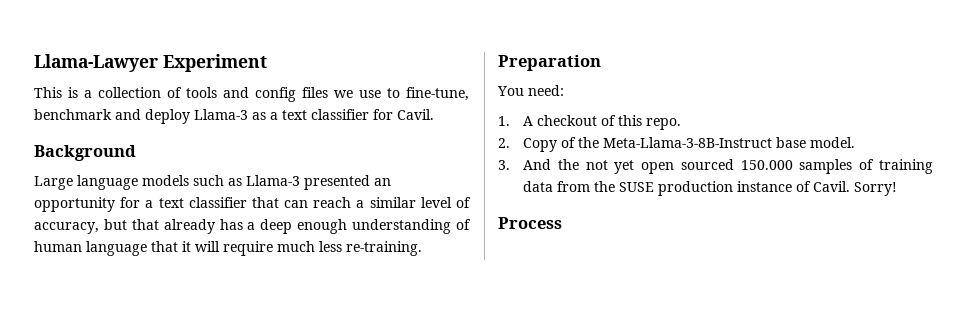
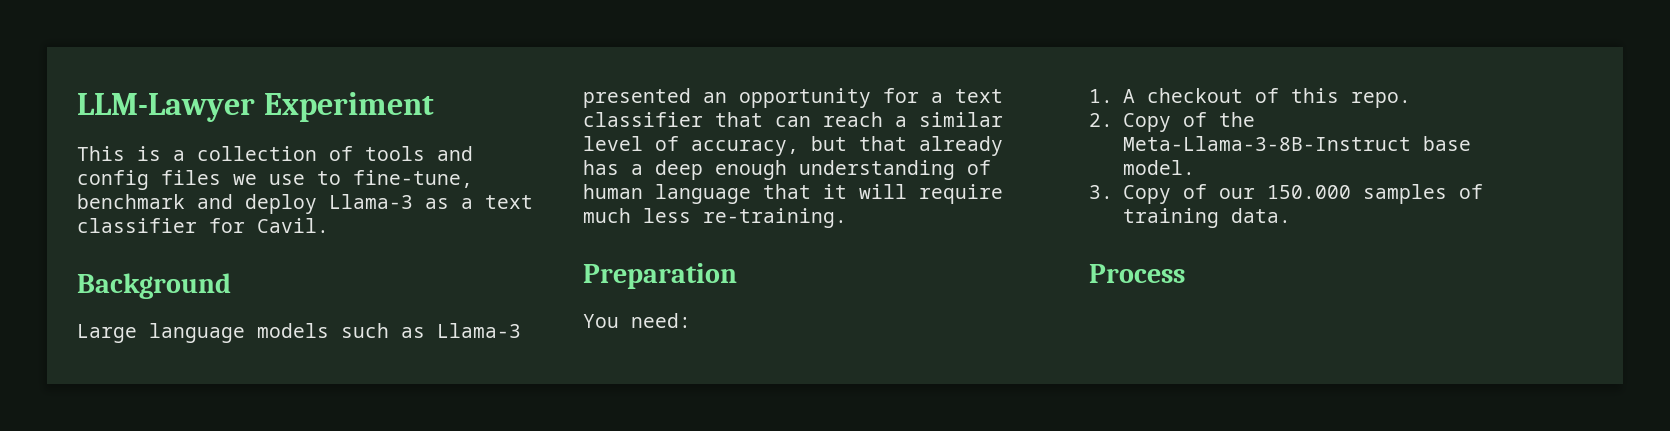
- Llama-Lawyer Experiment
+ LLM-Lawyer Experiment
- 3. And the not yet open sourced 150.000 samples of training data from the SUSE production instance of Cavil. Sorry!
+ 3. Copy of our 150.000 samples of training data.

